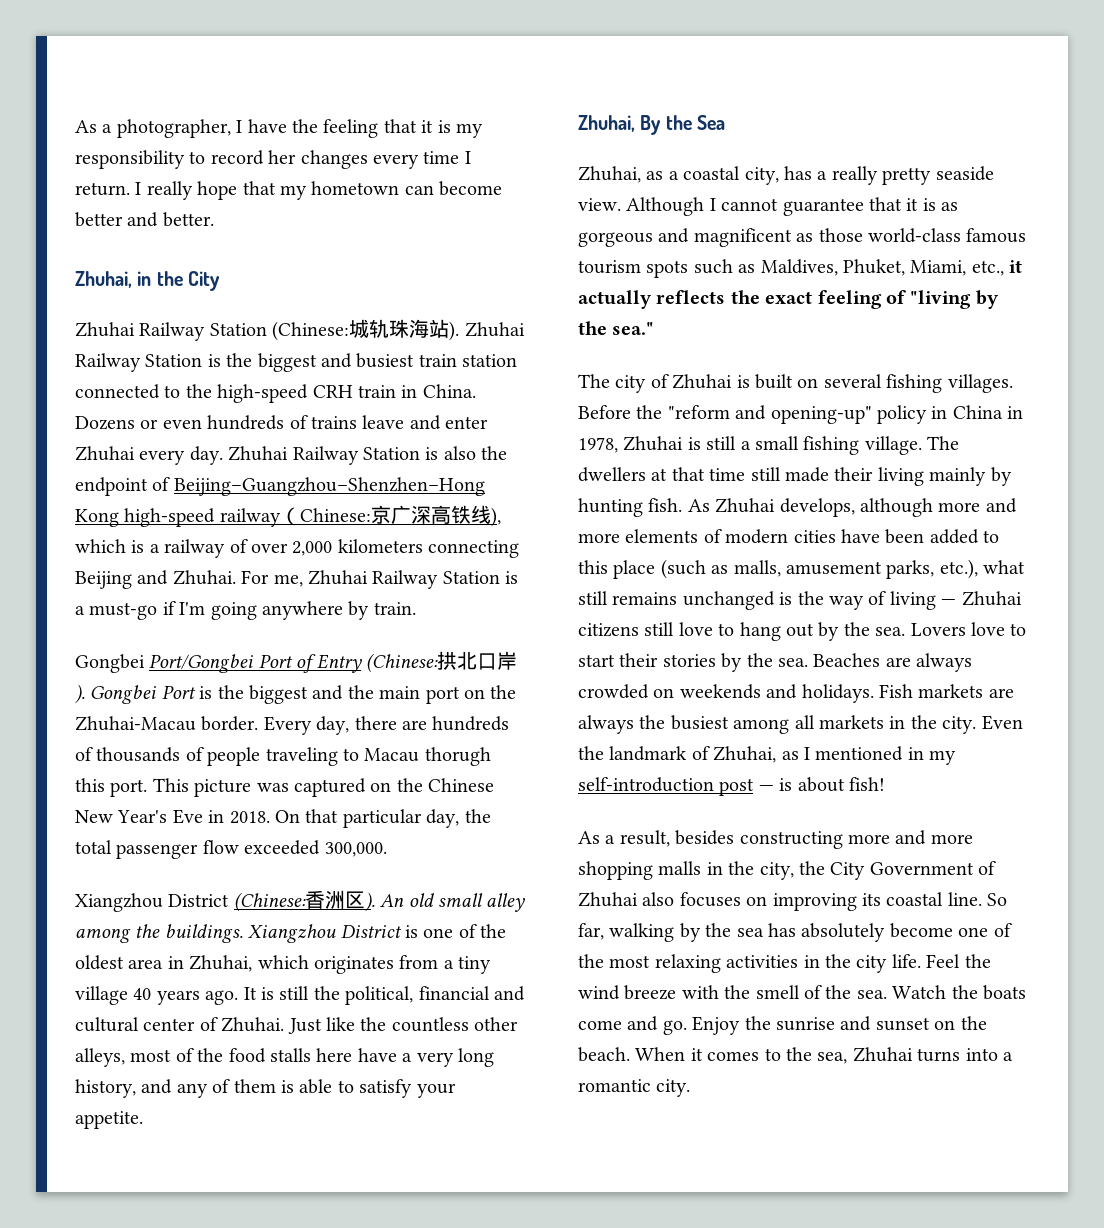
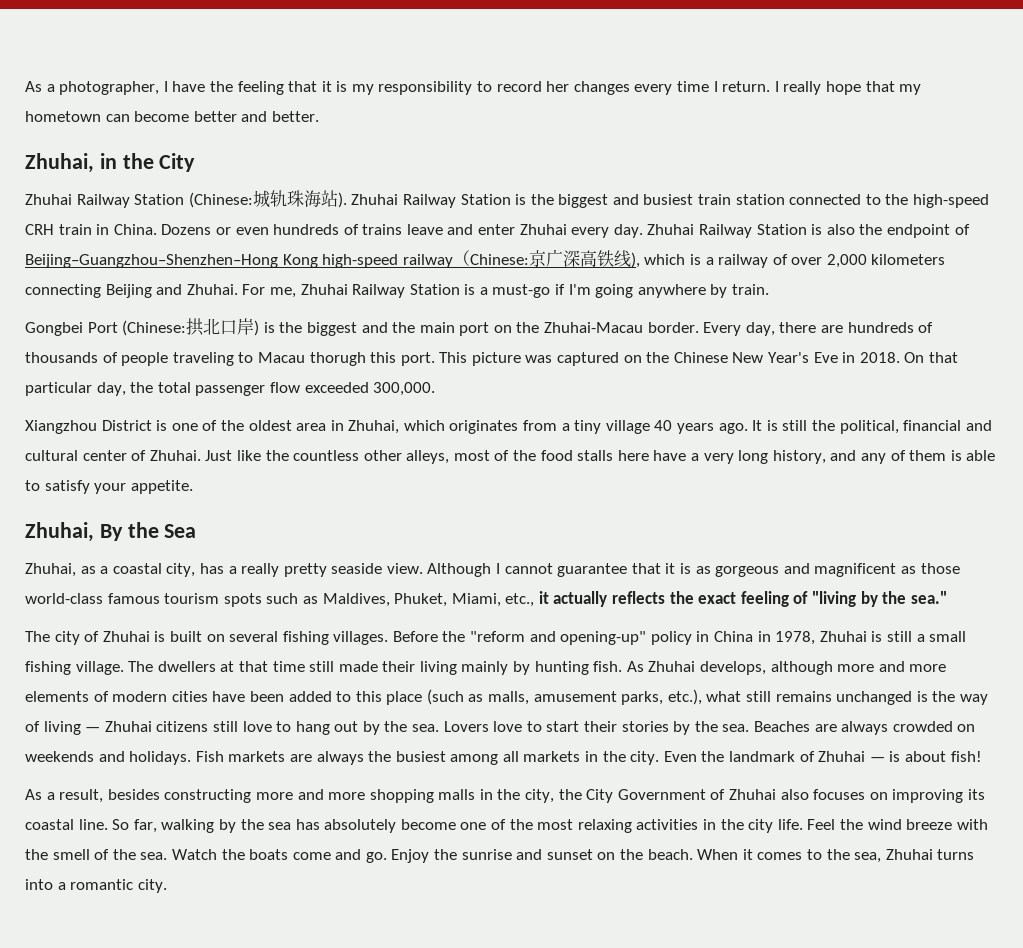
- Gongbei Port/Gongbei Port of Entry (Chinese:拱北口岸). Gongbei Port is the biggest and the main port on the Zhuhai-Macau border.
+ Gongbei Port (Chinese:拱北口岸) is the biggest and the main port on the Zhuhai-Macau border.
- Xiangzhou District (Chinese:香洲区). An old small alley among the buildings. Xiangzhou District is one of the oldest area in Zhuhai, which originates from a tiny village 40 years ago.
+ Xiangzhou District is one of the oldest area in Zhuhai, which originates from a tiny village 40 years ago.
- Even the landmark of Zhuhai, as I mentioned in my self-introduction post — is about fish!
+ Even the landmark of Zhuhai — is about fish!

